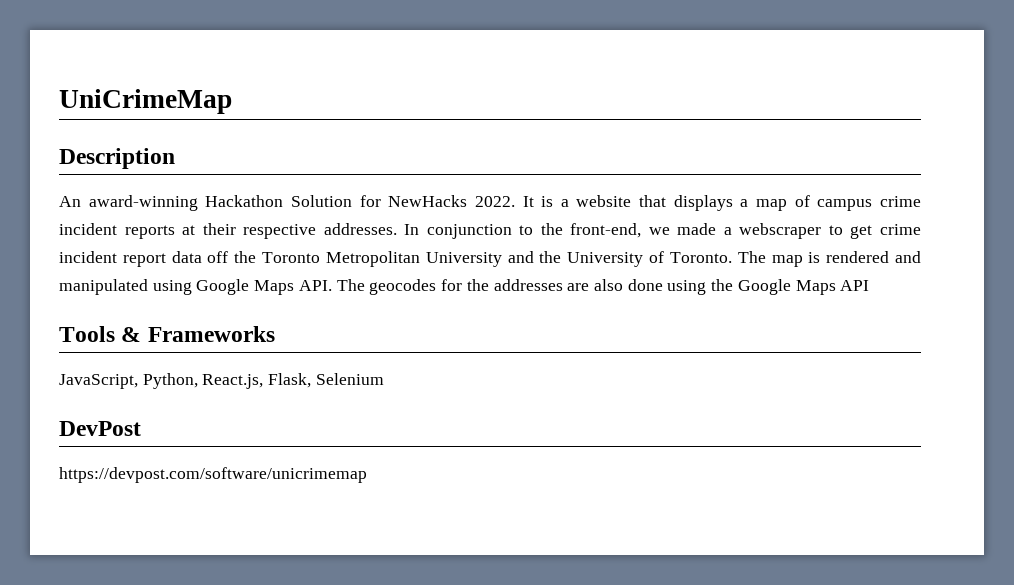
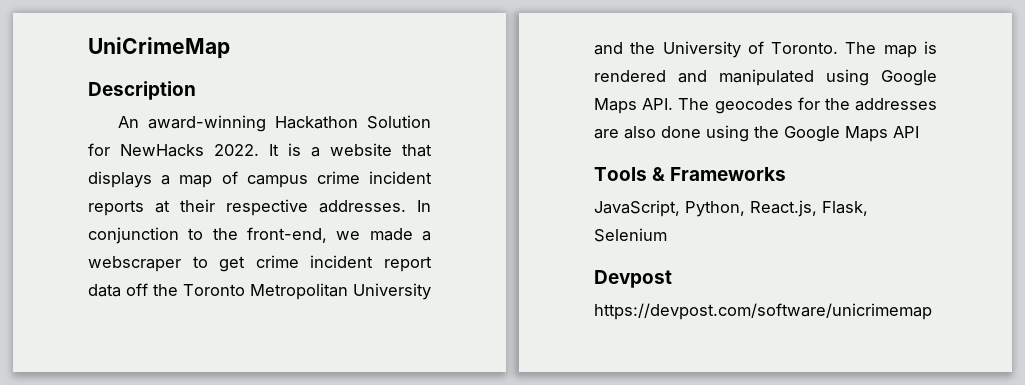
- DevPost
+ Devpost

